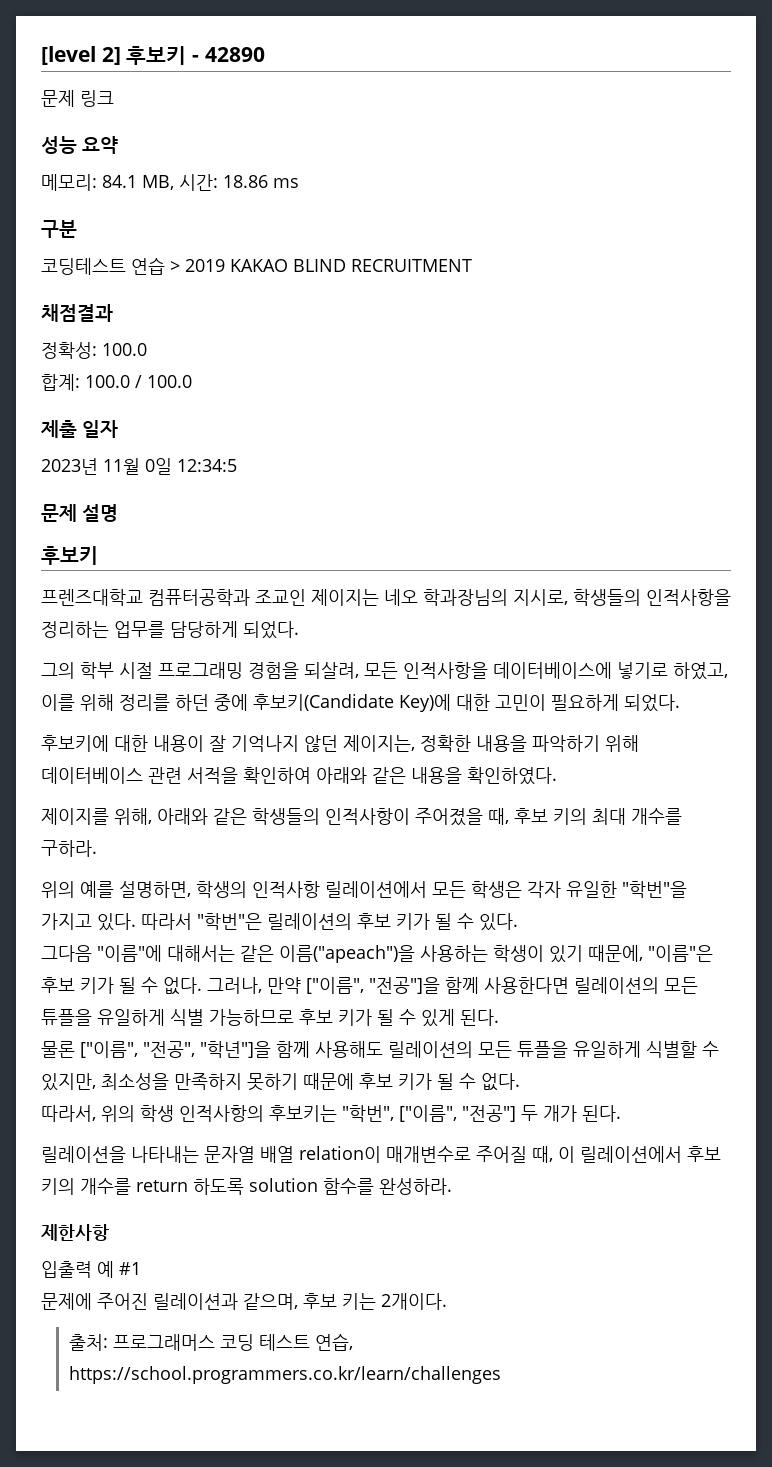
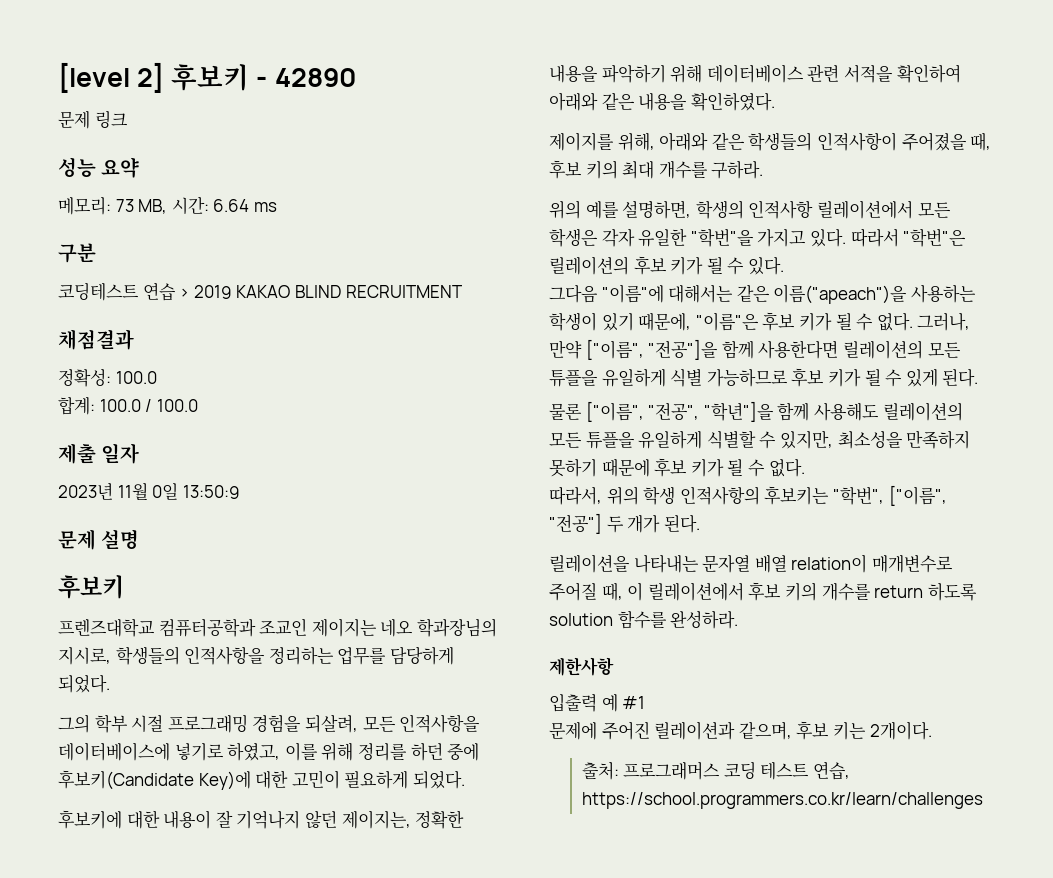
- 메모리: 84.1 MB, 시간: 18.86 ms
+ 메모리: 73 MB, 시간: 6.64 ms
- 2023년 11월 0일 12:34:5
+ 2023년 11월 0일 13:50:9

